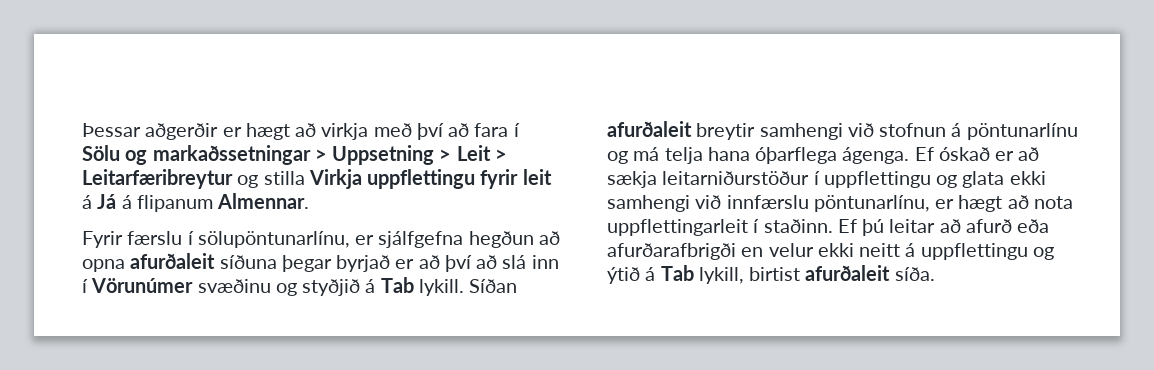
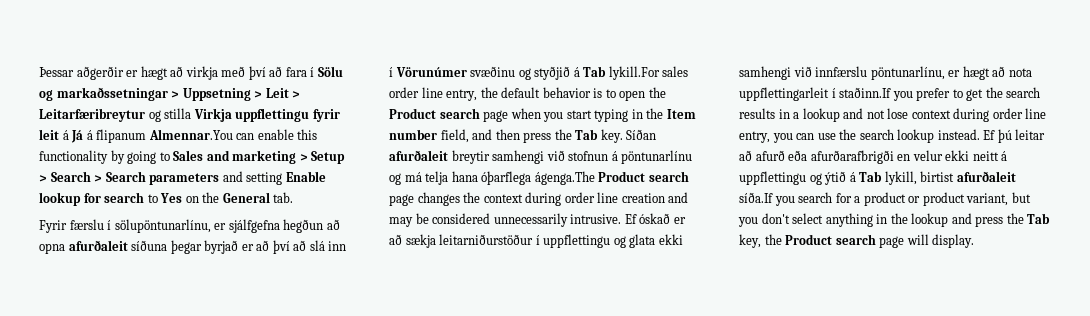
- Þessar aðgerðir er hægt að virkja með því að fara í Sölu og markaðssetningar > Uppsetning > Leit > Leitarfæribreytur og stilla Virkja uppflettingu fyrir leit á Já á flipanum Almennar.
+ Þessar aðgerðir er hægt að virkja með því að fara í Sölu og markaðssetningar > Uppsetning > Leit > Leitarfæribreytur og stilla Virkja uppflettingu fyrir leit á Já á flipanum Almennar.You can enable this functionality by going to Sales and marketing > Setup > Search > Search parameters and setting Enable lookup for search to Yes on the General tab.
- Fyrir færslu í sölupöntunarlínu, er sjálfgefna hegðun að opna afurðaleit síðuna þegar byrjað er að því að slá inn í Vörunúmer svæðinu og styðjið á Tab lykill.
+ Fyrir færslu í sölupöntunarlínu, er sjálfgefna hegðun að opna afurðaleit síðuna þegar byrjað er að því að slá inn í Vörunúmer svæðinu og styðjið á Tab lykill.For sales order line entry, the default behavior is to open the Product search page when you start typing in the Item number field, and then press the Tab key.
- Síðan afurðaleit breytir samhengi við stofnun á pöntunarlínu og má telja hana óþarflega ágenga.
+ Síðan afurðaleit breytir samhengi við stofnun á pöntunarlínu og má telja hana óþarflega ágenga.The Product search page changes the context during order line creation and may be considered unnecessarily intrusive.
- Ef óskað er að sækja leitarniðurstöður í uppflettingu og glata ekki samhengi við innfærslu pöntunarlínu, er hægt að nota uppflettingarleit í staðinn.
+ Ef óskað er að sækja leitarniðurstöður í uppflettingu og glata ekki samhengi við innfærslu pöntunarlínu, er hægt að nota uppflettingarleit í staðinn.If you prefer to get the search results in a lookup and not lose context during order line entry, you can use the search lookup instead.
- Ef þú leitar að afurð eða afurðarafbrigði en velur ekki neitt á uppflettingu og ýtið á Tab lykill, birtist afurðaleit síða.
+ Ef þú leitar að afurð eða afurðarafbrigði en velur ekki neitt á uppflettingu og ýtið á Tab lykill, birtist afurðaleit síða.If you search for a product or product variant, but you don't select anything in the lookup and press the Tab key, the Product search page will display.

